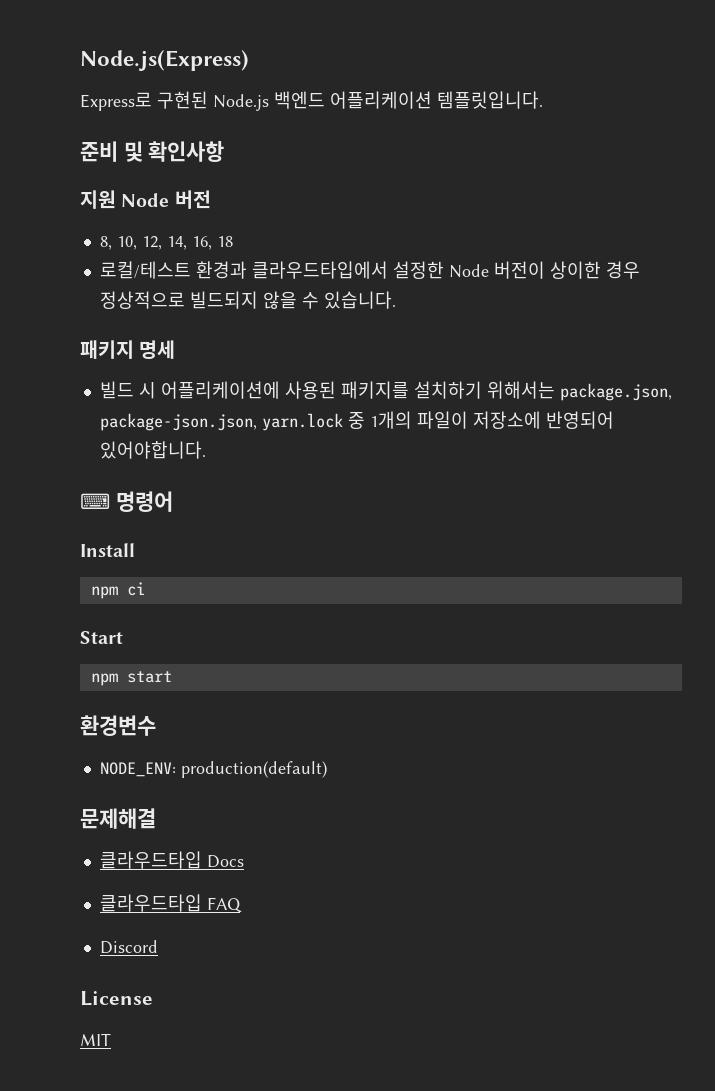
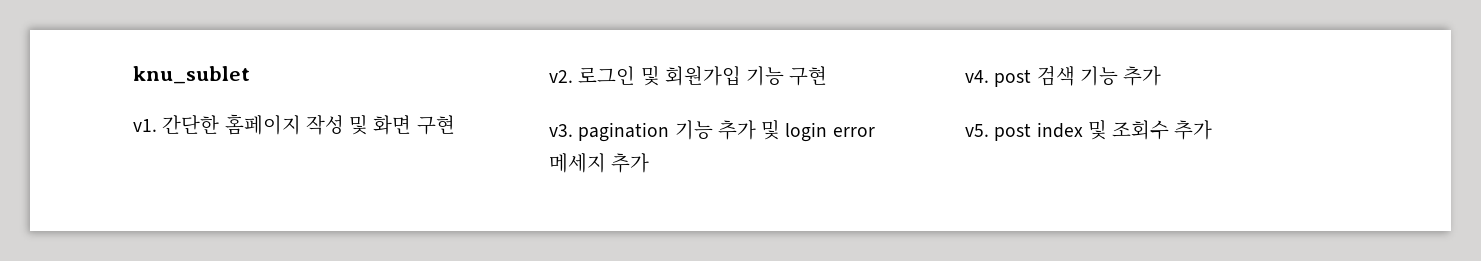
- Node.js(Express)
- Express로 구현된 Node.js 백엔드 어플리케이션 템플릿입니다.
- 준비 및 확인사항
- 지원 Node 버전
- 8, 10, 12, 14, 16, 18
- 로컬/테스트 환경과 클라우드타입에서 설정한 Node 버전이 상이한 경우 정상적으로 빌드되지 않을 수 있습니다.
- 패키지 명세
- 빌드 시 어플리케이션에 사용된 패키지를 설치하기 위해서는 package.json, package-json.json, yarn.lock 중 1개의 파일이 저장소에 반영되어 있어야합니다.
- ⌨ 명령어
- Install
- npm ci
- Start
- npm start
- 환경변수
- NODE_ENV: production(default)
- 문제해결
- 클라우드타입 Docs
- 클라우드타입 FAQ
- Discord
- License
- MIT
+ knu_sublet
+ v1. 간단한 홈페이지 작성 및 화면 구현
+ v2. 로그인 및 회원가입 기능 구현
+ v3. pagination 기능 추가 및 login error 메세지 추가
+ v4. post 검색 기능 추가
+ v5. post index 및 조회수 추가

